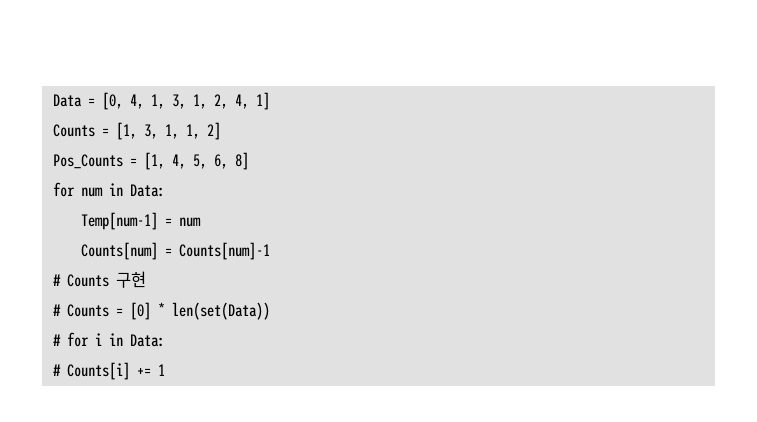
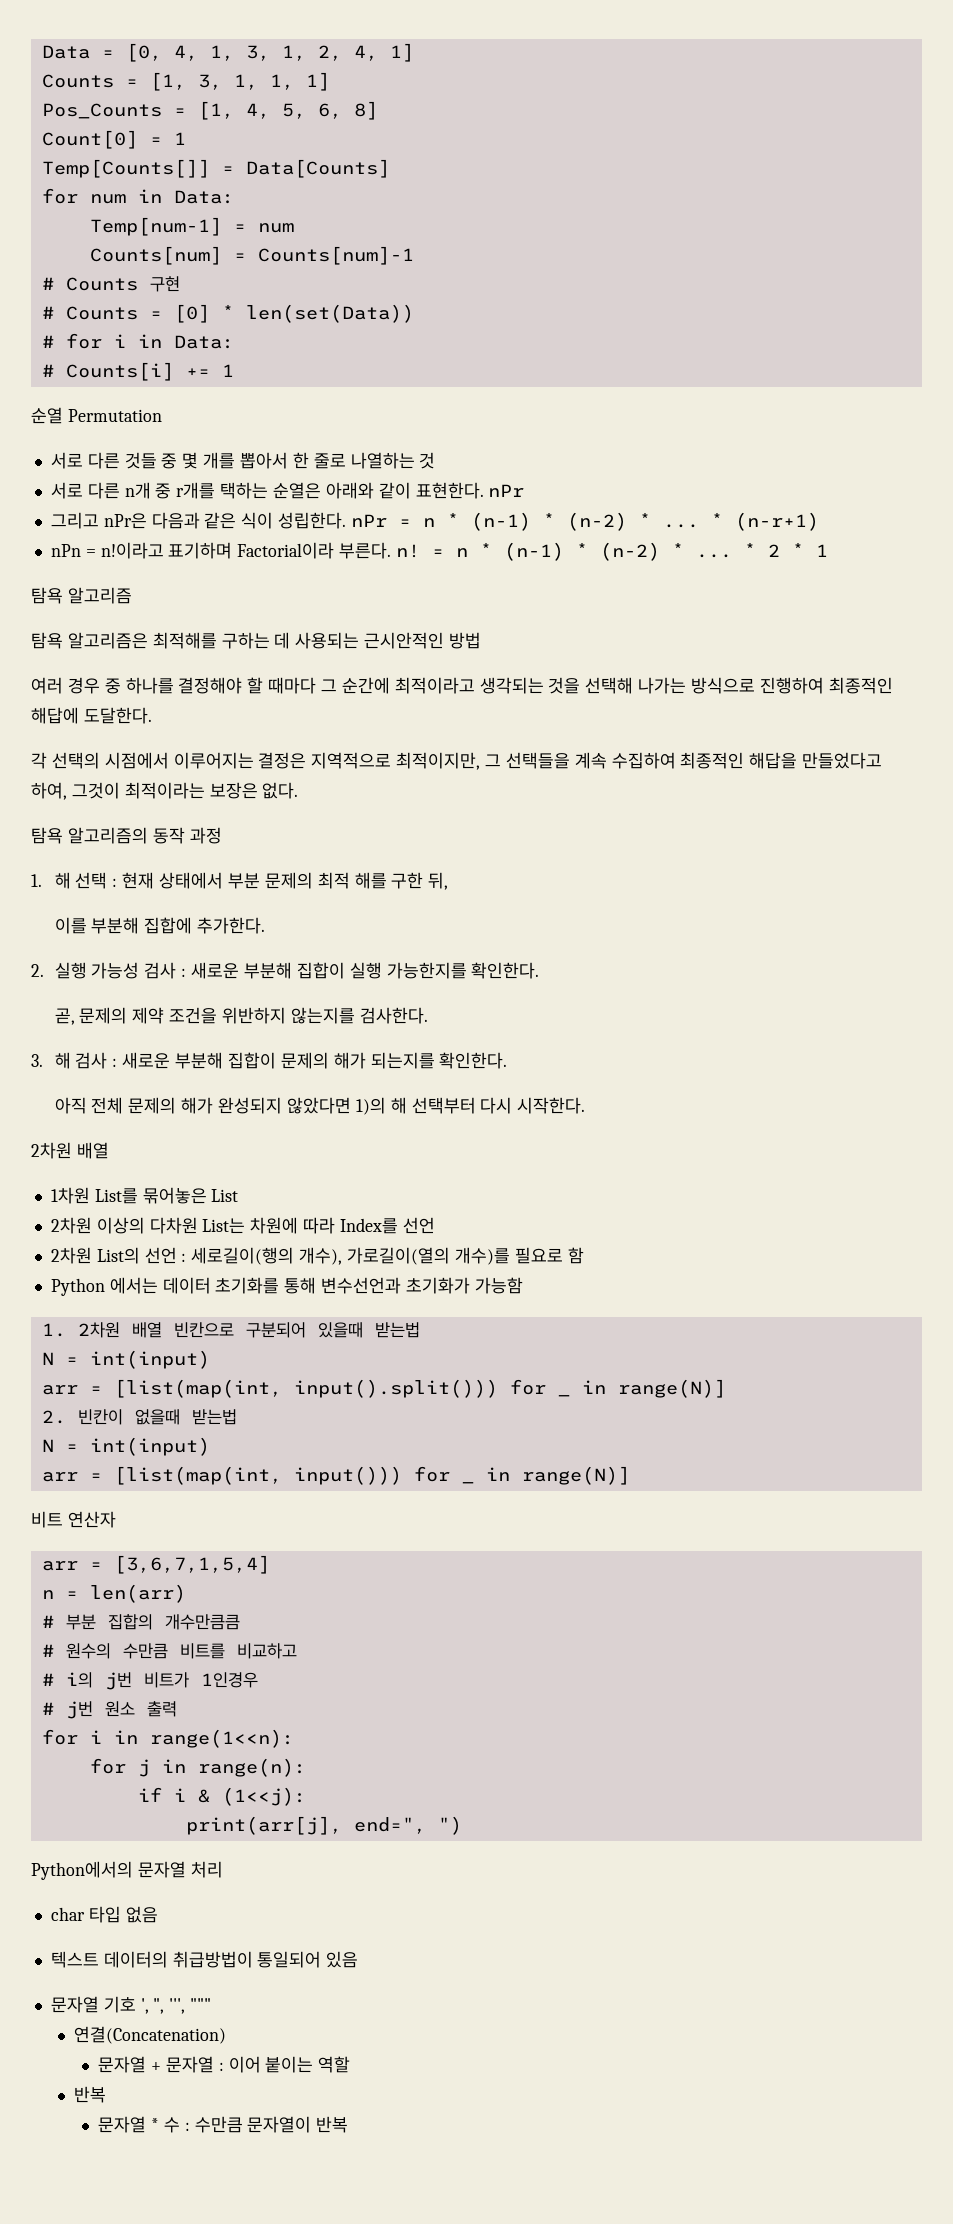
- Counts = [1, 3, 1, 1, 2]
+ Counts = [1, 3, 1, 1, 1]
+ Count[0] = 1
+ Temp[Counts[]] = Data[Counts]
+ 순열 Permutation
+ 서로 다른 것들 중 몇 개를 뽑아서 한 줄로 나열하는 것
+ 서로 다른 n개 중 r개를 택하는 순열은 아래와 같이 표현한다. nPr
+ 그리고 nPr은 다음과 같은 식이 성립한다. nPr = n * (n-1) * (n-2) * ... * (n-r+1)
+ nPn = n!이라고 표기하며 Factorial이라 부른다. n! = n * (n-1) * (n-2) * ... * 2 * 1
+ 탐욕 알고리즘
+ 탐욕 알고리즘은 최적해를 구하는 데 사용되는 근시안적인 방법
+ 여러 경우 중 하나를 결정해야 할 때마다 그 순간에 최적이라고 생각되는 것을 선택해 나가는 방식으로 진행하여 최종적인 해답에 도달한다.
+ 각 선택의 시점에서 이루어지는 결정은 지역적으로 최적이지만, 그 선택들을 계속 수집하여 최종적인 해답을 만들었다고 하여, 그것이 최적이라는 보장은 없다.
+ 탐욕 알고리즘의 동작 과정
+ 1. 해 선택 : 현재 상태에서 부분 문제의 최적 해를 구한 뒤,
+ 이를 부분해 집합에 추가한다.
+ 2. 실행 가능성 검사 : 새로운 부분해 집합이 실행 가능한지를 확인한다.
+ 곧, 문제의 제약 조건을 위반하지 않는지를 검사한다.
+ 3. 해 검사 : 새로운 부분해 집합이 문제의 해가 되는지를 확인한다.
+ 아직 전체 문제의 해가 완성되지 않았다면 1)의 해 선택부터 다시 시작한다.
+ 2차원 배열
+ 1차원 List를 묶어놓은 List
+ 2차원 이상의 다차원 List는 차원에 따라 Index를 선언
+ 2차원 List의 선언 : 세로길이(행의 개수), 가로길이(열의 개수)를 필요로 함
+ Python 에서는 데이터 초기화를 통해 변수선언과 초기화가 가능함
+ 1. 2차원 배열 빈칸으로 구분되어 있을때 받는법
+ N = int(input)
+ arr = [list(map(int, input().split())) for _ in range(N)]
+ 2. 빈칸이 없을때 받는법
+ N = int(input)
+ arr = [list(map(int, input())) for _ in range(N)]
+ 비트 연산자
+ arr = [3,6,7,1,5,4]
+ n = len(arr)
+ # 부분 집합의 개수만큼큼
+ # 원수의 수만큼 비트를 비교하고
+ # i의 j번 비트가 1인경우
+ # j번 원소 출력
+ for i in range(1<<n):
+ for j in range(n):
+ if i & (1<<j):
+ print(arr[j], end=", ")
+ Python에서의 문자열 처리
+ char 타입 없음
+ 텍스트 데이터의 취급방법이 통일되어 있음
+ 문자열 기호 ', ", ''', """
+ 연결(Concatenation)
+ 문자열 + 문자열 : 이어 붙이는 역할
+ 반복
+ 문자열 * 수 : 수만큼 문자열이 반복

